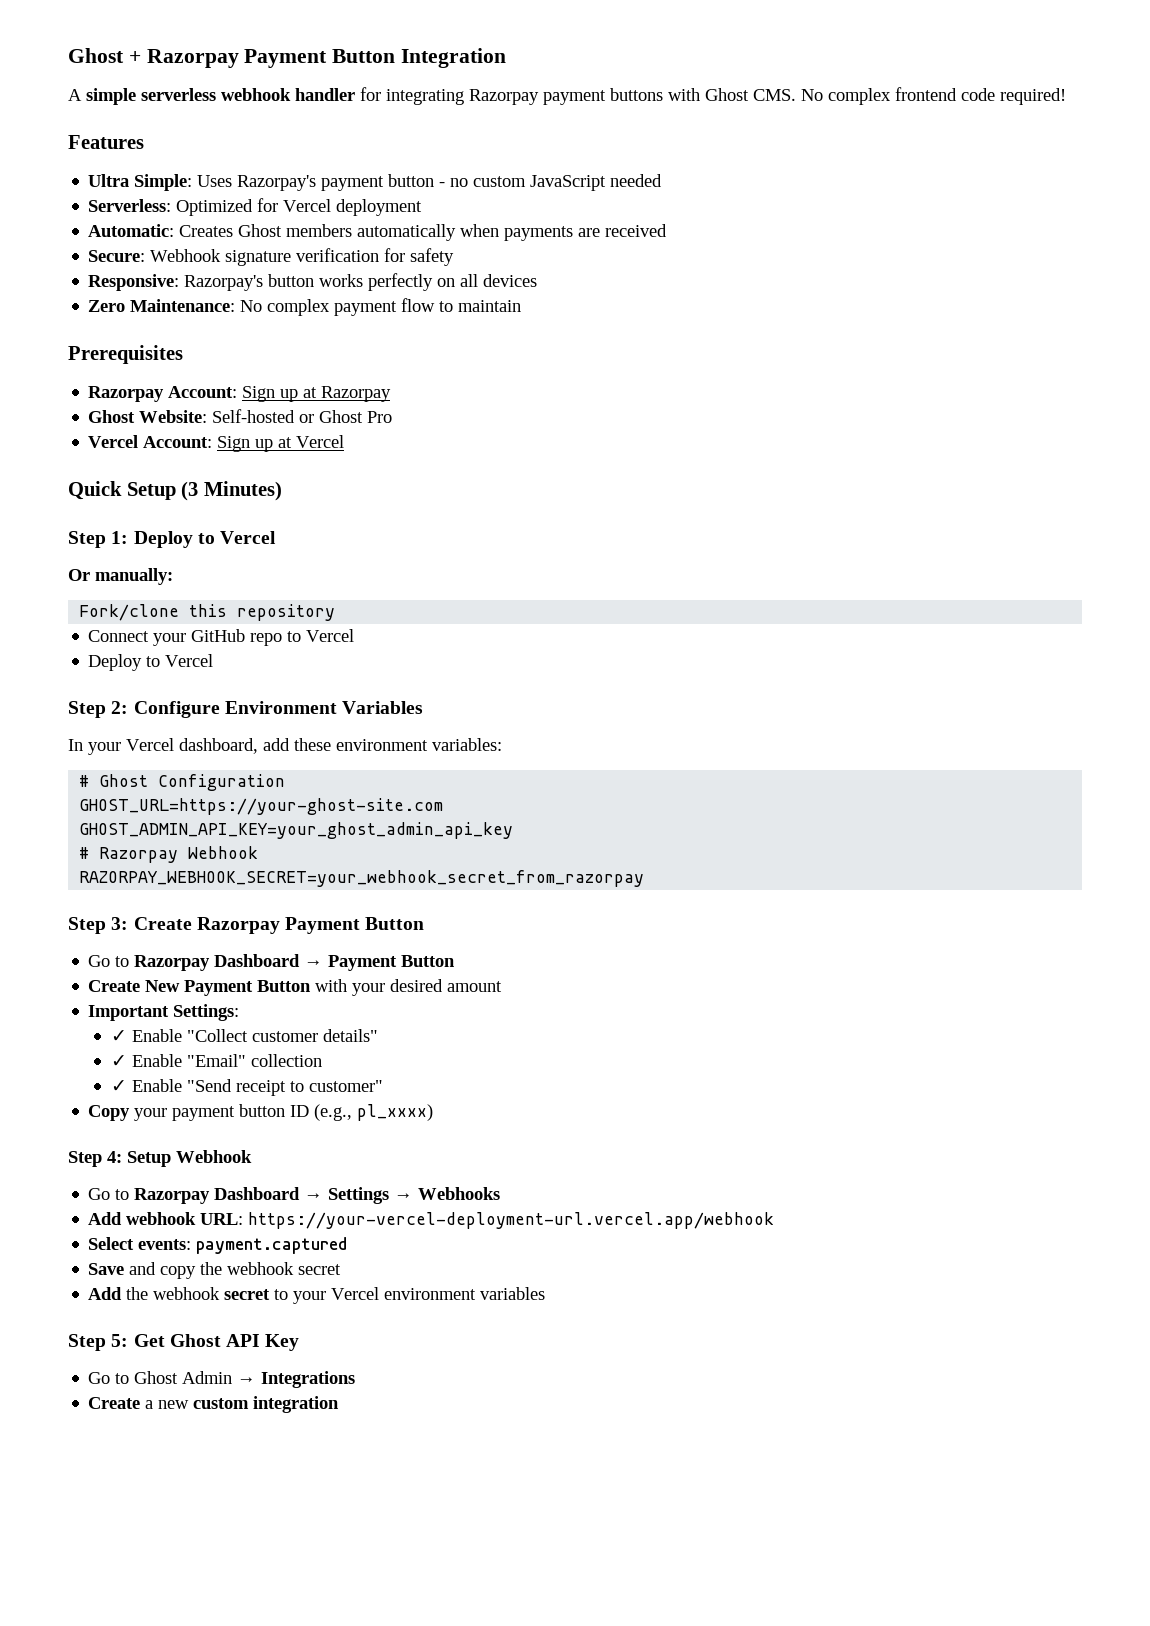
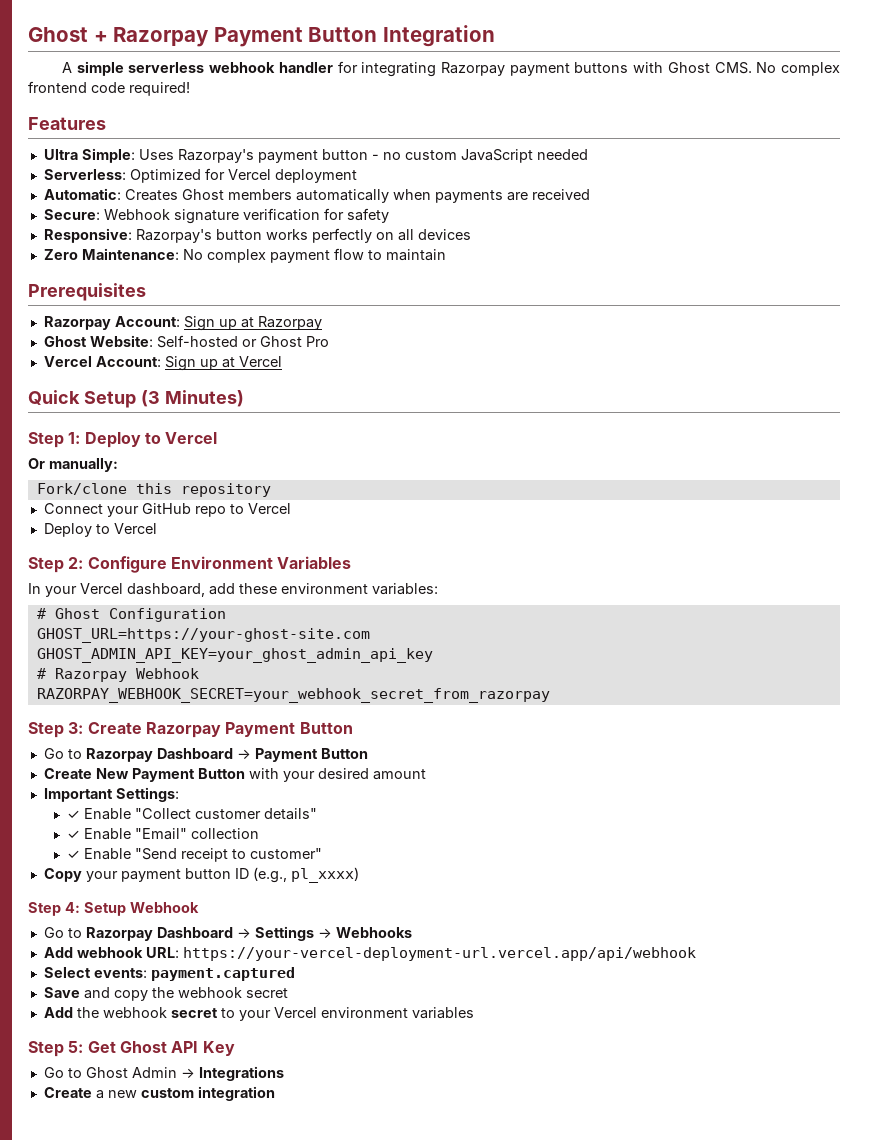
- Add webhook URL: https://your-vercel-deployment-url.vercel.app/webhook
+ Add webhook URL: https://your-vercel-deployment-url.vercel.app/api/webhook

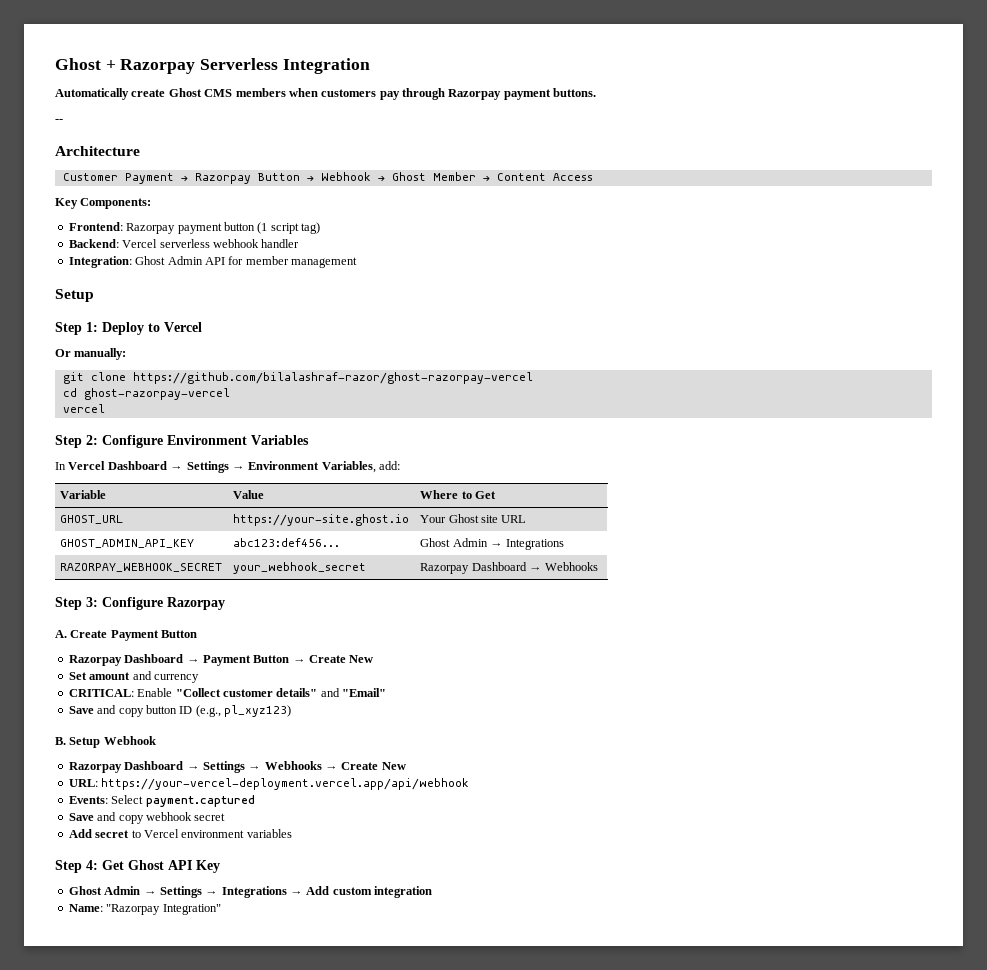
- Ghost + Razorpay Payment Button Integration
+ Ghost + Razorpay Serverless Integration
- A simple serverless webhook handler for integrating Razorpay payment buttons with Ghost CMS. No complex frontend code required!
- Features
- Ultra Simple: Uses Razorpay's payment button - no custom JavaScript needed
- Serverless: Optimized for Vercel deployment
- Automatic: Creates Ghost members automatically when payments are received
- Secure: Webhook signature verification for safety
- Responsive: Razorpay's button works perfectly on all devices
- Zero Maintenance: No complex payment flow to maintain
- Prerequisites
- Razorpay Account: Sign up at Razorpay
- Ghost Website: Self-hosted or Ghost Pro
- Vercel Account: Sign up at Vercel
- Quick Setup (3 Minutes)
+ Automatically create Ghost CMS members when customers pay through Razorpay payment buttons.
+ --
+ Architecture
+ Customer Payment → Razorpay Button → Webhook → Ghost Member → Content Access
+ Key Components:
+ Frontend: Razorpay payment button (1 script tag)
+ Backend: Vercel serverless webhook handler
+ Integration: Ghost Admin API for member management
+ Setup
- Fork/clone this repository
- Connect your GitHub repo to Vercel
- Deploy to Vercel
+ git clone https://github.com/bilalashraf-razor/ghost-razorpay-vercel
+ cd ghost-razorpay-vercel
+ vercel
- In your Vercel dashboard, add these environment variables:
- # Ghost Configuration
- GHOST_URL=https://your-ghost-site.com
- GHOST_ADMIN_API_KEY=your_ghost_admin_api_key
- # Razorpay Webhook
- RAZORPAY_WEBHOOK_SECRET=your_webhook_secret_from_razorpay
- Step 3: Create Razorpay Payment Button
- Go to Razorpay Dashboard → Payment Button
- Create New Payment Button with your desired amount
- Important Settings:
- ✓ Enable "Collect customer details"
- ✓ Enable "Email" collection
- ✓ Enable "Send receipt to customer"
- Copy your payment button ID (e.g., pl_xxxx)
- Step 4: Setup Webhook
+ In Vercel Dashboard → Settings → Environment Variables, add:
+ Variable | Value | Where to Get
+ GHOST_URL | https://your-site.ghost.io | Your Ghost site URL
+ GHOST_ADMIN_API_KEY | abc123:def456... | Ghost Admin → Integrations
+ RAZORPAY_WEBHOOK_SECRET | your_webhook_secret | Razorpay Dashboard → Webhooks
+ Step 3: Configure Razorpay
+ A. Create Payment Button
+ Razorpay Dashboard → Payment Button → Create New
+ Set amount and currency
+ CRITICAL: Enable "Collect customer details" and "Email"
+ Save and copy button ID (e.g., pl_xyz123)
+ B. Setup Webhook
- Go to Razorpay Dashboard → Settings → Webhooks
- Add webhook URL: https://your-vercel-deployment-url.vercel.app/api/webhook
- Select events: payment.captured
+ Razorpay Dashboard → Settings → Webhooks → Create New
+ URL: https://your-vercel-deployment.vercel.app/api/webhook
+ Events: Select payment.captured
- Save and copy the webhook secret
+ Save and copy webhook secret
- Add the webhook secret to your Vercel environment variables
+ Add secret to Vercel environment variables
- Step 5: Get Ghost API Key
+ Step 4: Get Ghost API Key
- Go to Ghost Admin → Integrations
- Create a new custom integration
+ Ghost Admin → Settings → Integrations → Add custom integration
+ Name: "Razorpay Integration"

